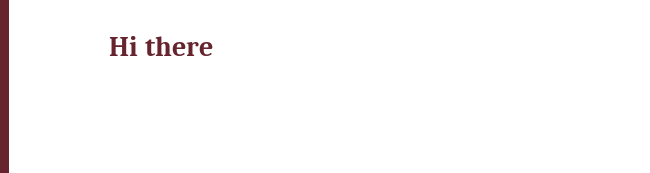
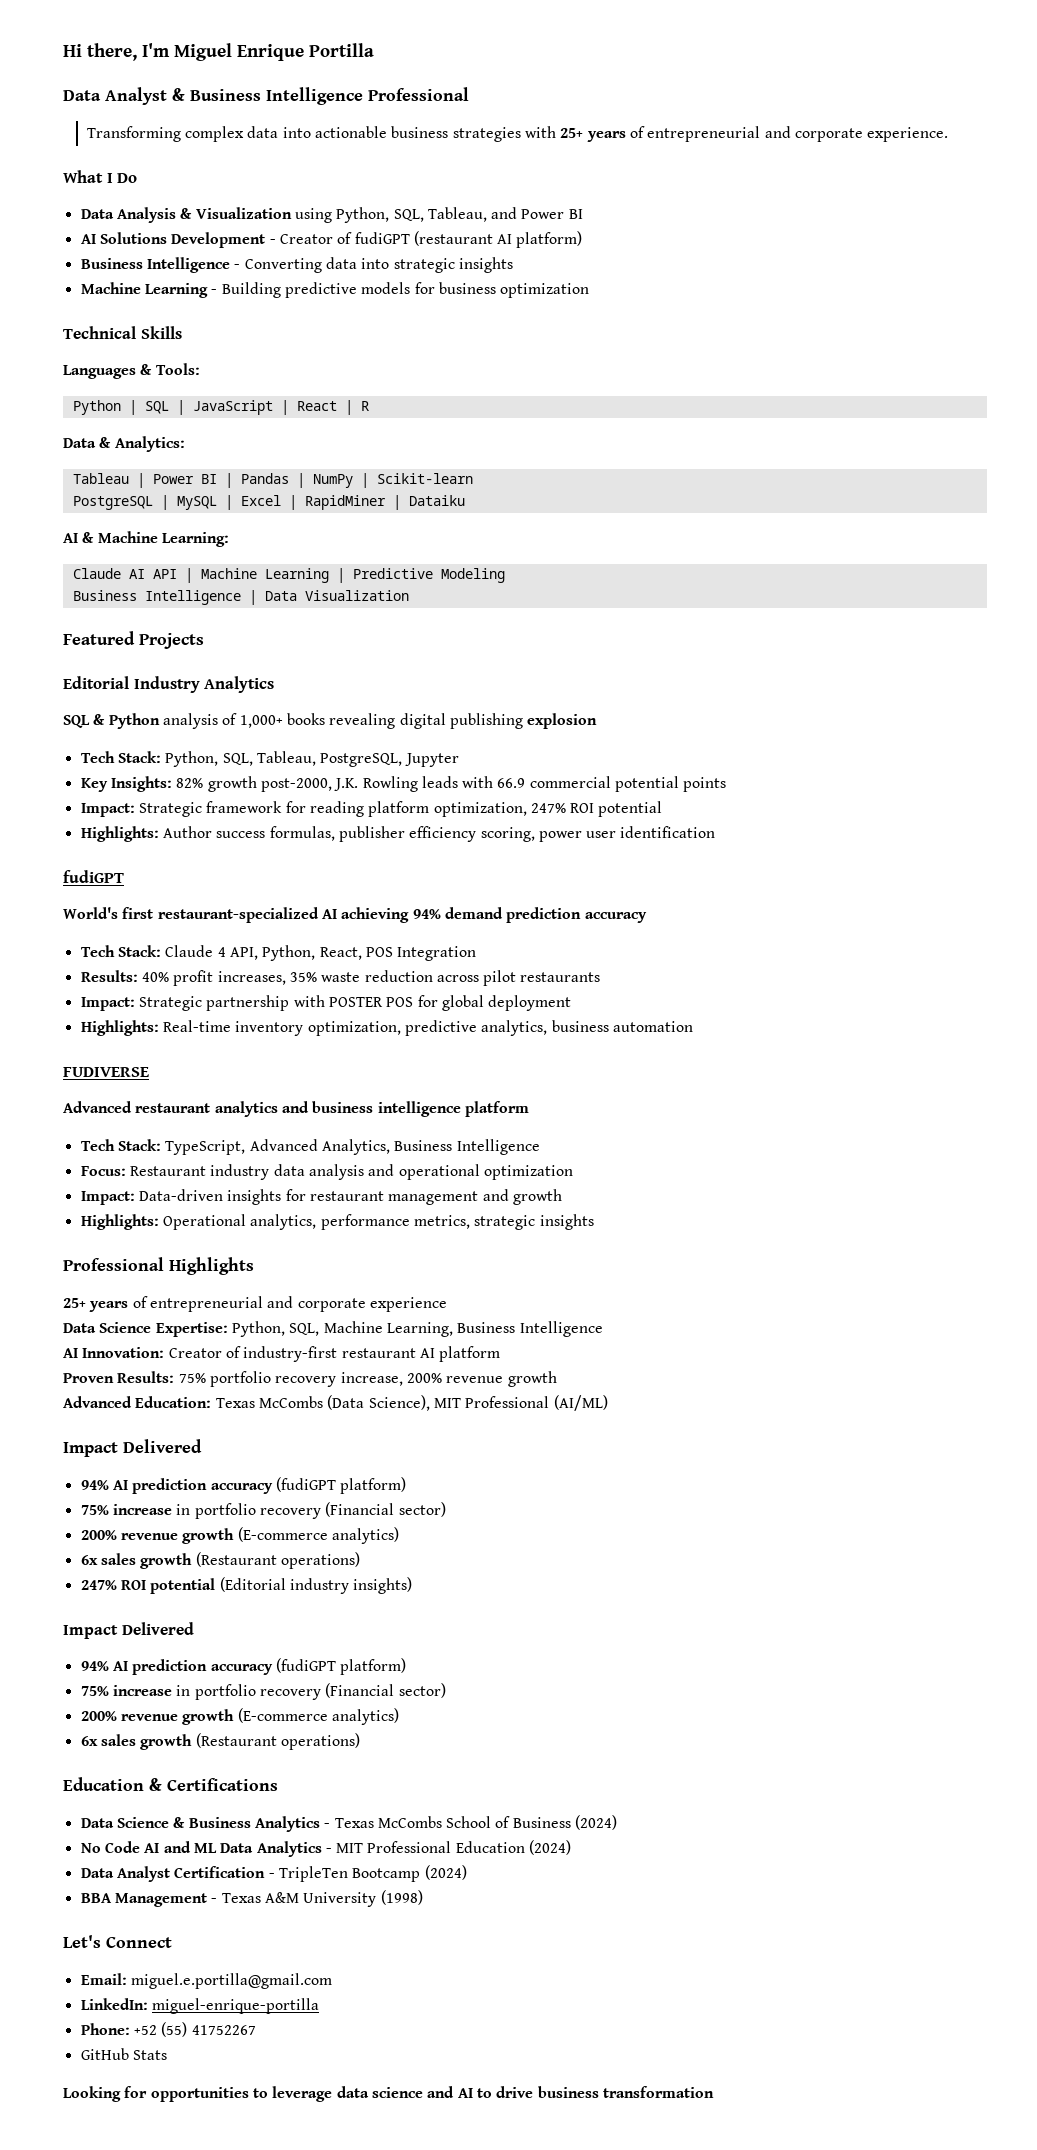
- Hi there
+ Hi there, I'm Miguel Enrique Portilla
+ Data Analyst & Business Intelligence Professional
+ Transforming complex data into actionable business strategies with 25+ years of entrepreneurial and corporate experience.
+ What I Do
+ Data Analysis & Visualization using Python, SQL, Tableau, and Power BI
+ AI Solutions Development - Creator of fudiGPT (restaurant AI platform)
+ Business Intelligence - Converting data into strategic insights
+ Machine Learning - Building predictive models for business optimization
+ Technical Skills
+ Languages & Tools:
+ Python | SQL | JavaScript | React | R
+ Data & Analytics:
+ Tableau | Power BI | Pandas | NumPy | Scikit-learn
+ PostgreSQL | MySQL | Excel | RapidMiner | Dataiku
+ AI & Machine Learning:
+ Claude AI API | Machine Learning | Predictive Modeling
+ Business Intelligence | Data Visualization
+ Featured Projects
+ Editorial Industry Analytics
+ SQL & Python analysis of 1,000+ books revealing digital publishing explosion
+ Tech Stack: Python, SQL, Tableau, PostgreSQL, Jupyter
+ Key Insights: 82% growth post-2000, J.K. Rowling leads with 66.9 commercial potential points
+ Impact: Strategic framework for reading platform optimization, 247% ROI potential
+ Highlights: Author success formulas, publisher efficiency scoring, power user identification
+ fudiGPT
+ World's first restaurant-specialized AI achieving 94% demand prediction accuracy
+ Tech Stack: Claude 4 API, Python, React, POS Integration
+ Results: 40% profit increases, 35% waste reduction across pilot restaurants
+ Impact: Strategic partnership with POSTER POS for global deployment
+ Highlights: Real-time inventory optimization, predictive analytics, business automation
+ FUDIVERSE
+ Advanced restaurant analytics and business intelligence platform
+ Tech Stack: TypeScript, Advanced Analytics, Business Intelligence
+ Focus: Restaurant industry data analysis and operational optimization
+ Impact: Data-driven insights for restaurant management and growth
+ Highlights: Operational analytics, performance metrics, strategic insights
+ Professional Highlights
+ 25+ years of entrepreneurial and corporate experience
+ Data Science Expertise: Python, SQL, Machine Learning, Business Intelligence
+ AI Innovation: Creator of industry-first restaurant AI platform
+ Proven Results: 75% portfolio recovery increase, 200% revenue growth
+ Advanced Education: Texas McCombs (Data Science), MIT Professional (AI/ML)
+ Impact Delivered
+ 94% AI prediction accuracy (fudiGPT platform)
+ 75% increase in portfolio recovery (Financial sector)
+ 200% revenue growth (E-commerce analytics)
+ 6x sales growth (Restaurant operations)
+ 247% ROI potential (Editorial industry insights)
+ Impact Delivered
+ 94% AI prediction accuracy (fudiGPT platform)
+ 75% increase in portfolio recovery (Financial sector)
+ 200% revenue growth (E-commerce analytics)
+ 6x sales growth (Restaurant operations)
+ Education & Certifications
+ Data Science & Business Analytics - Texas McCombs School of Business (2024)
+ No Code AI and ML Data Analytics - MIT Professional Education (2024)
+ Data Analyst Certification - TripleTen Bootcamp (2024)
+ BBA Management - Texas A&M University (1998)
+ Let's Connect
+ Email: miguel.e.portilla@gmail.com
+ LinkedIn: miguel-enrique-portilla
+ Phone: +52 (55) 41752267
+ GitHub Stats
+ Looking for opportunities to leverage data science and AI to drive business transformation

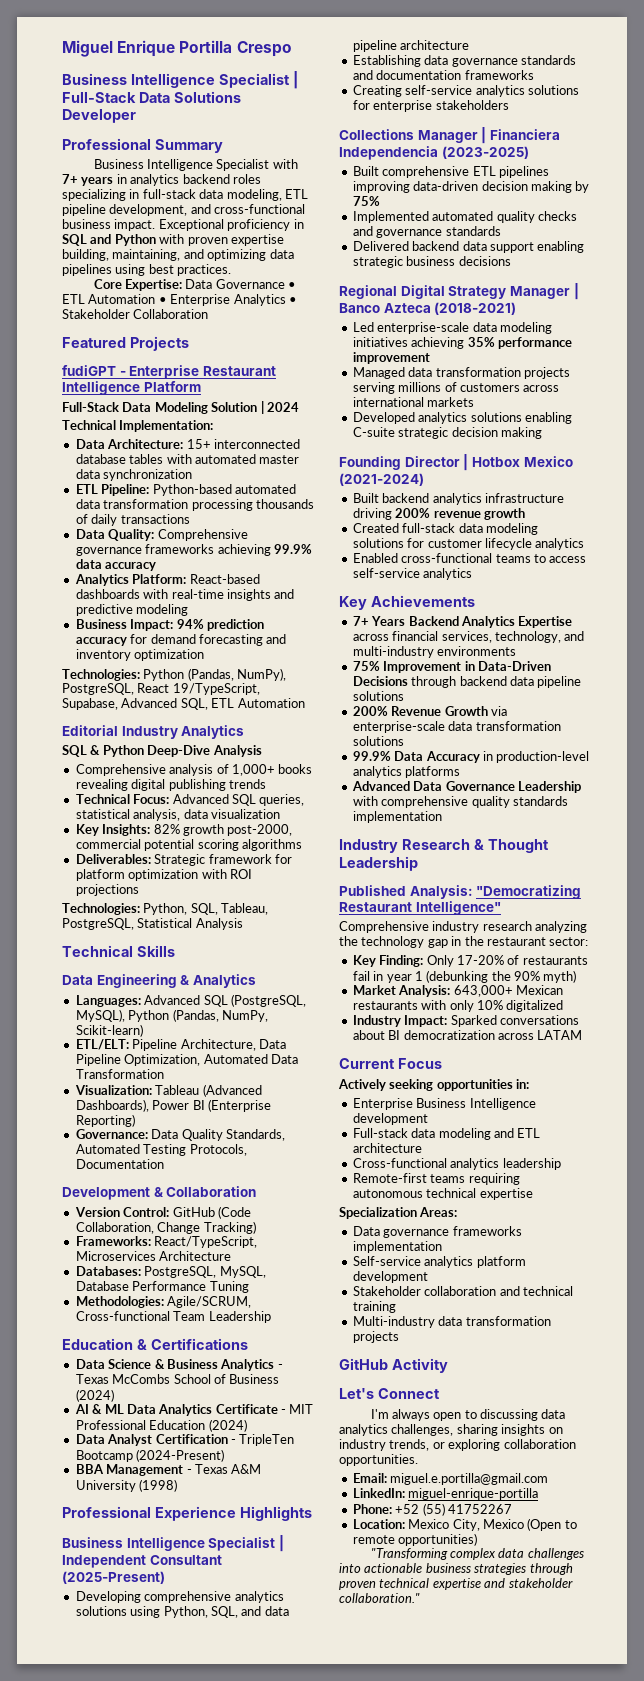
- Hi there, I'm Miguel Enrique Portilla
- Data Analyst & Business Intelligence Professional
- Transforming complex data into actionable business strategies with 25+ years of entrepreneurial and corporate experience.
- What I Do
- Data Analysis & Visualization using Python, SQL, Tableau, and Power BI
- AI Solutions Development - Creator of fudiGPT (restaurant AI platform)
- Business Intelligence - Converting data into strategic insights
- Machine Learning - Building predictive models for business optimization
- Technical Skills
- Languages & Tools:
- Python | SQL | JavaScript | React | R
- Data & Analytics:
- Tableau | Power BI | Pandas | NumPy | Scikit-learn
- PostgreSQL | MySQL | Excel | RapidMiner | Dataiku
- AI & Machine Learning:
- Claude AI API | Machine Learning | Predictive Modeling
- Business Intelligence | Data Visualization
+ Miguel Enrique Portilla Crespo
+ Business Intelligence Specialist | Full-Stack Data Solutions Developer
+ Professional Summary
+ Business Intelligence Specialist with 7+ years in analytics backend roles specializing in full-stack data modeling, ETL pipeline development, and cross-functional business impact. Exceptional proficiency in SQL and Python with proven expertise building, maintaining, and optimizing data pipelines using best practices.
+ Core Expertise: Data Governance • ETL Automation • Enterprise Analytics • Stakeholder Collaboration
  Featured Projects
+ fudiGPT - Enterprise Restaurant Intelligence Platform
+ Full-Stack Data Modeling Solution | 2024
+ Technical Implementation:
+ Data Architecture: 15+ interconnected database tables with automated master data synchronization
+ ETL Pipeline: Python-based automated data transformation processing thousands of daily transactions
+ Data Quality: Comprehensive governance frameworks achieving 99.9% data accuracy
+ Analytics Platform: React-based dashboards with real-time insights and predictive modeling
+ Business Impact: 94% prediction accuracy for demand forecasting and inventory optimization
+ Technologies: Python (Pandas, NumPy), PostgreSQL, React 19/TypeScript, Supabase, Advanced SQL, ETL Automation
- SQL & Python analysis of 1,000+ books revealing digital publishing explosion
- Tech Stack: Python, SQL, Tableau, PostgreSQL, Jupyter
+ SQL & Python Deep-Dive Analysis
+ Comprehensive analysis of 1,000+ books revealing digital publishing trends
+ Technical Focus: Advanced SQL queries, statistical analysis, data visualization
- Key Insights: 82% growth post-2000, J.K. Rowling leads with 66.9 commercial potential points
- Impact: Strategic framework for reading platform optimization, 247% ROI potential
- Highlights: Author success formulas, publisher efficiency scoring, power user identification
- fudiGPT
- World's first restaurant-specialized AI achieving 94% demand prediction accuracy
- Tech Stack: Claude 4 API, Python, React, POS Integration
- Results: 40% profit increases, 35% waste reduction across pilot restaurants
- Impact: Strategic partnership with POSTER POS for global deployment
- Highlights: Real-time inventory optimization, predictive analytics, business automation
- FUDIVERSE
- Advanced restaurant analytics and business intelligence platform
- Tech Stack: TypeScript, Advanced Analytics, Business Intelligence
- Focus: Restaurant industry data analysis and operational optimization
- Impact: Data-driven insights for restaurant management and growth
- Highlights: Operational analytics, performance metrics, strategic insights
- Professional Highlights
- 25+ years of entrepreneurial and corporate experience
- Data Science Expertise: Python, SQL, Machine Learning, Business Intelligence
- AI Innovation: Creator of industry-first restaurant AI platform
- Proven Results: 75% portfolio recovery increase, 200% revenue growth
- Advanced Education: Texas McCombs (Data Science), MIT Professional (AI/ML)
- Impact Delivered
- 94% AI prediction accuracy (fudiGPT platform)
- 75% increase in portfolio recovery (Financial sector)
- 200% revenue growth (E-commerce analytics)
- 6x sales growth (Restaurant operations)
- 247% ROI potential (Editorial industry insights)
- Impact Delivered
- 94% AI prediction accuracy (fudiGPT platform)
- 75% increase in portfolio recovery (Financial sector)
- 200% revenue growth (E-commerce analytics)
- 6x sales growth (Restaurant operations)
+ Key Insights: 82% growth post-2000, commercial potential scoring algorithms
+ Deliverables: Strategic framework for platform optimization with ROI projections
+ Technologies: Python, SQL, Tableau, PostgreSQL, Statistical Analysis
+ Technical Skills
+ Data Engineering & Analytics
+ Languages: Advanced SQL (PostgreSQL, MySQL), Python (Pandas, NumPy, Scikit-learn)
+ ETL/ELT: Pipeline Architecture, Data Pipeline Optimization, Automated Data Transformation
+ Visualization: Tableau (Advanced Dashboards), Power BI (Enterprise Reporting)
+ Governance: Data Quality Standards, Automated Testing Protocols, Documentation
+ Development & Collaboration
+ Version Control: GitHub (Code Collaboration, Change Tracking)
+ Frameworks: React/TypeScript, Microservices Architecture
+ Databases: PostgreSQL, MySQL, Database Performance Tuning
+ Methodologies: Agile/SCRUM, Cross-functional Team Leadership
- No Code AI and ML Data Analytics - MIT Professional Education (2024)
+ AI & ML Data Analytics Certificate - MIT Professional Education (2024)
- Data Analyst Certification - TripleTen Bootcamp (2024)
+ Data Analyst Certification - TripleTen Bootcamp (2024-Present)
+ Professional Experience Highlights
+ Business Intelligence Specialist | Independent Consultant (2025-Present)
+ Developing comprehensive analytics solutions using Python, SQL, and data pipeline architecture
+ Establishing data governance standards and documentation frameworks
+ Creating self-service analytics solutions for enterprise stakeholders
+ Collections Manager | Financiera Independencia (2023-2025)
+ Built comprehensive ETL pipelines improving data-driven decision making by 75%
+ Implemented automated quality checks and governance standards
+ Delivered backend data support enabling strategic business decisions
+ Regional Digital Strategy Manager | Banco Azteca (2018-2021)
+ Led enterprise-scale data modeling initiatives achieving 35% performance improvement
+ Managed data transformation projects serving millions of customers across international markets
+ Developed analytics solutions enabling C-suite strategic decision making
+ Founding Director | Hotbox Mexico (2021-2024)
+ Built backend analytics infrastructure driving 200% revenue growth
+ Created full-stack data modeling solutions for customer lifecycle analytics
+ Enabled cross-functional teams to access self-service analytics
+ Key Achievements
+ 7+ Years Backend Analytics Expertise across financial services, technology, and multi-industry environments
+ 75% Improvement in Data-Driven Decisions through backend data pipeline solutions
+ 200% Revenue Growth via enterprise-scale data transformation solutions
+ 99.9% Data Accuracy in production-level analytics platforms
+ Advanced Data Governance Leadership with comprehensive quality standards implementation
+ Industry Research & Thought Leadership
+ Published Analysis: "Democratizing Restaurant Intelligence"
+ Comprehensive industry research analyzing the technology gap in the restaurant sector:
+ Key Finding: Only 17-20% of restaurants fail in year 1 (debunking the 90% myth)
+ Market Analysis: 643,000+ Mexican restaurants with only 10% digitalized
+ Industry Impact: Sparked conversations about BI democratization across LATAM
+ Current Focus
+ Actively seeking opportunities in:
+ Enterprise Business Intelligence development
+ Full-stack data modeling and ETL architecture
+ Cross-functional analytics leadership
+ Remote-first teams requiring autonomous technical expertise
+ Specialization Areas:
+ Data governance frameworks implementation
+ Self-service analytics platform development
+ Stakeholder collaboration and technical training
+ Multi-industry data transformation projects
+ GitHub Activity
  Let's Connect
+ I'm always open to discussing data analytics challenges, sharing insights on industry trends, or exploring collaboration opportunities.
- GitHub Stats
- Looking for opportunities to leverage data science and AI to drive business transformation
+ Location: Mexico City, Mexico (Open to remote opportunities)
+ "Transforming complex data challenges into actionable business strategies through proven technical expertise and stakeholder collaboration."

